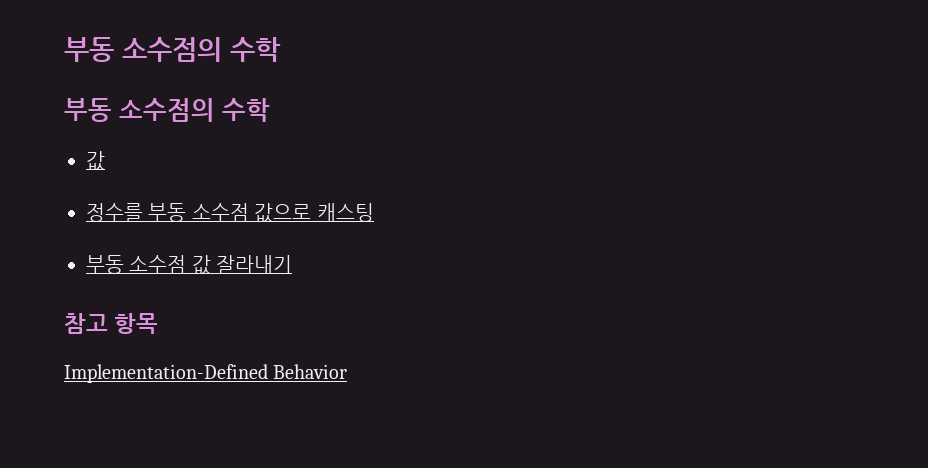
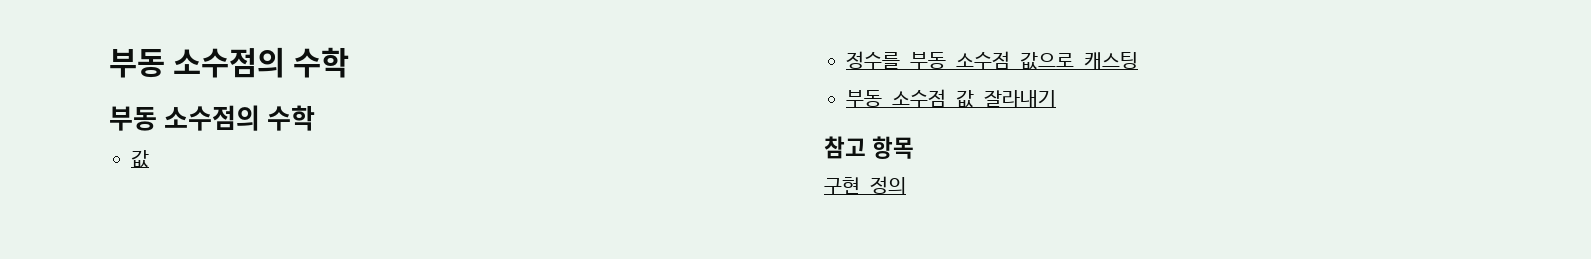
- Implementation-Defined Behavior
+ 구현 정의

